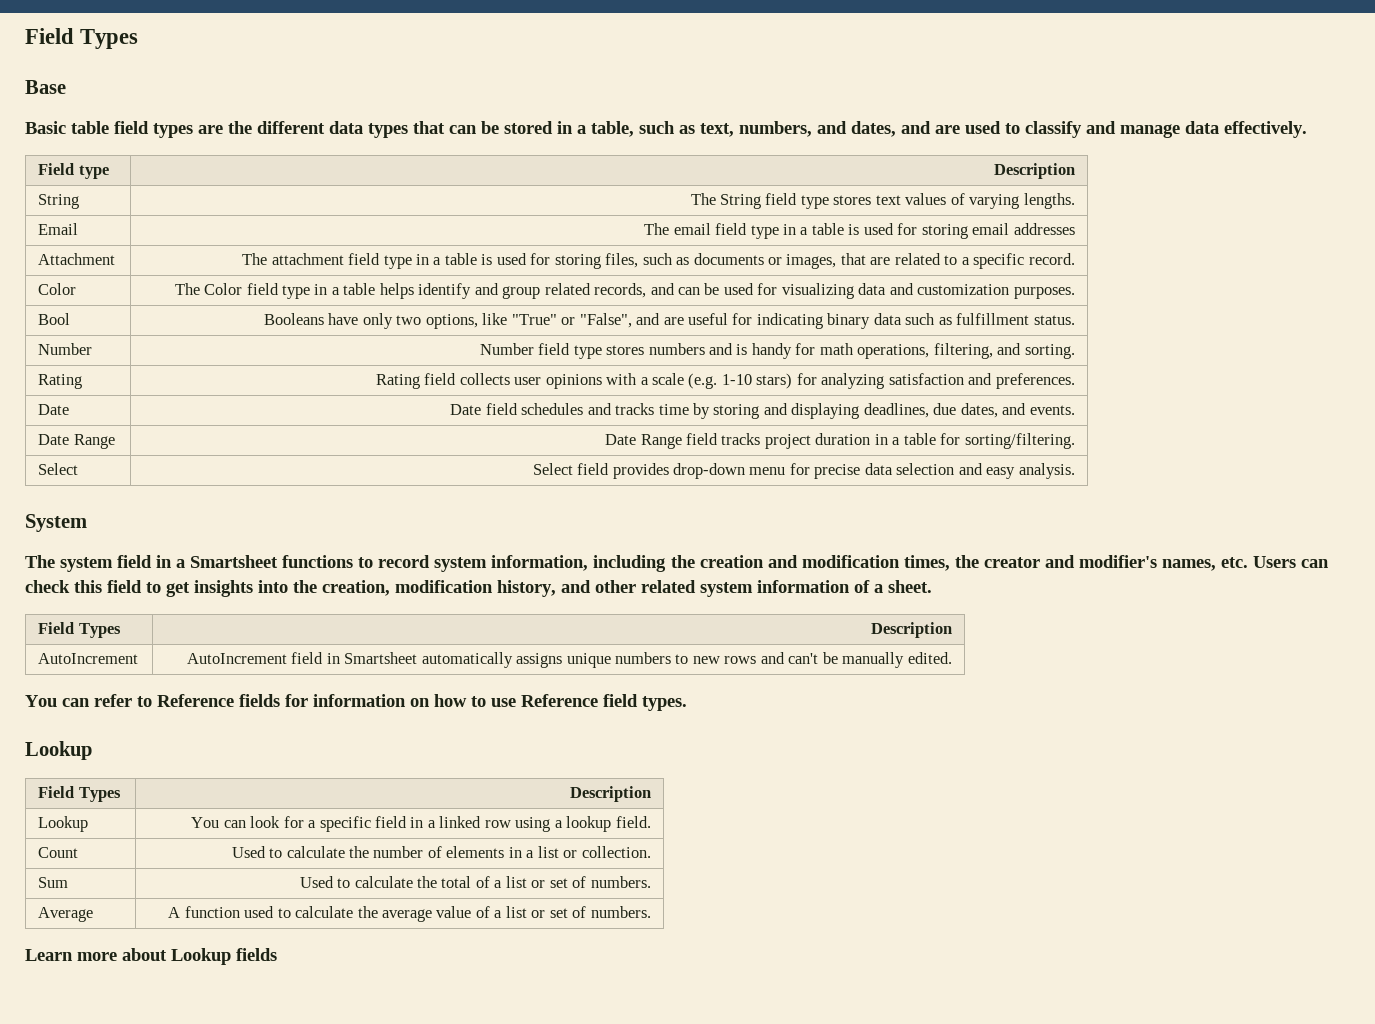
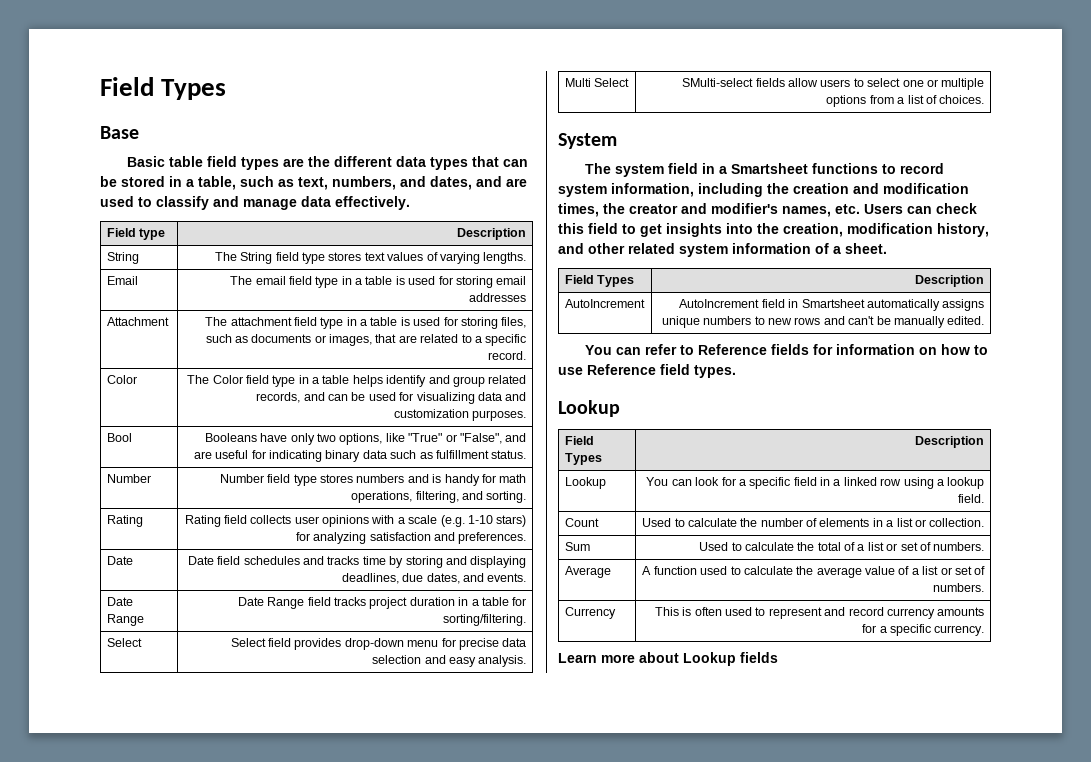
+ Multi Select | SMulti-select fields allow users to select one or multiple options from a list of choices.
+ Currency | This is often used to represent and record currency amounts for a specific currency.

